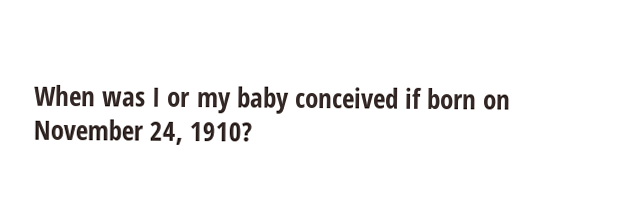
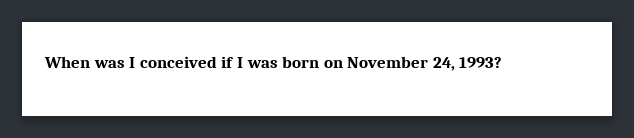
- When was I or my baby conceived if born on November 24, 1910?
+ When was I conceived if I was born on November 24, 1993?

